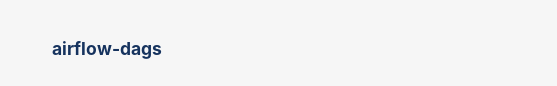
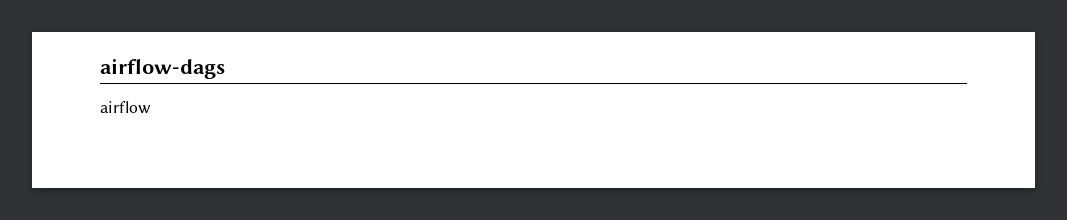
+ airflow

